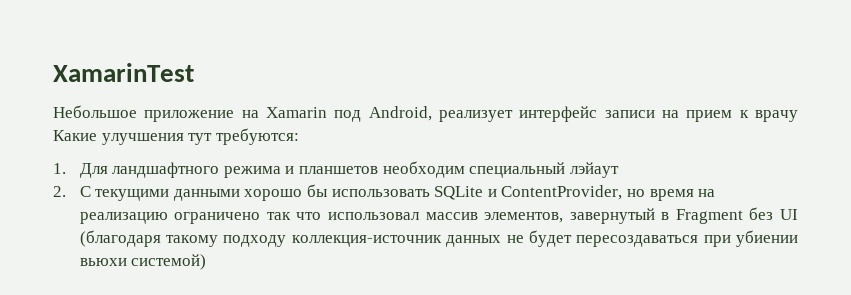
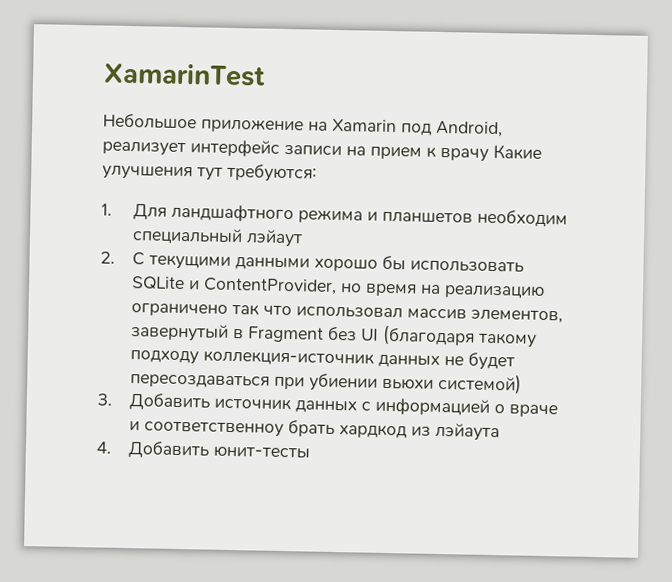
+ 3. Добавить источник данных с информацией о враче и соответственноу брать хардкод из лэйаута
+ 4. Добавить юнит-тесты

